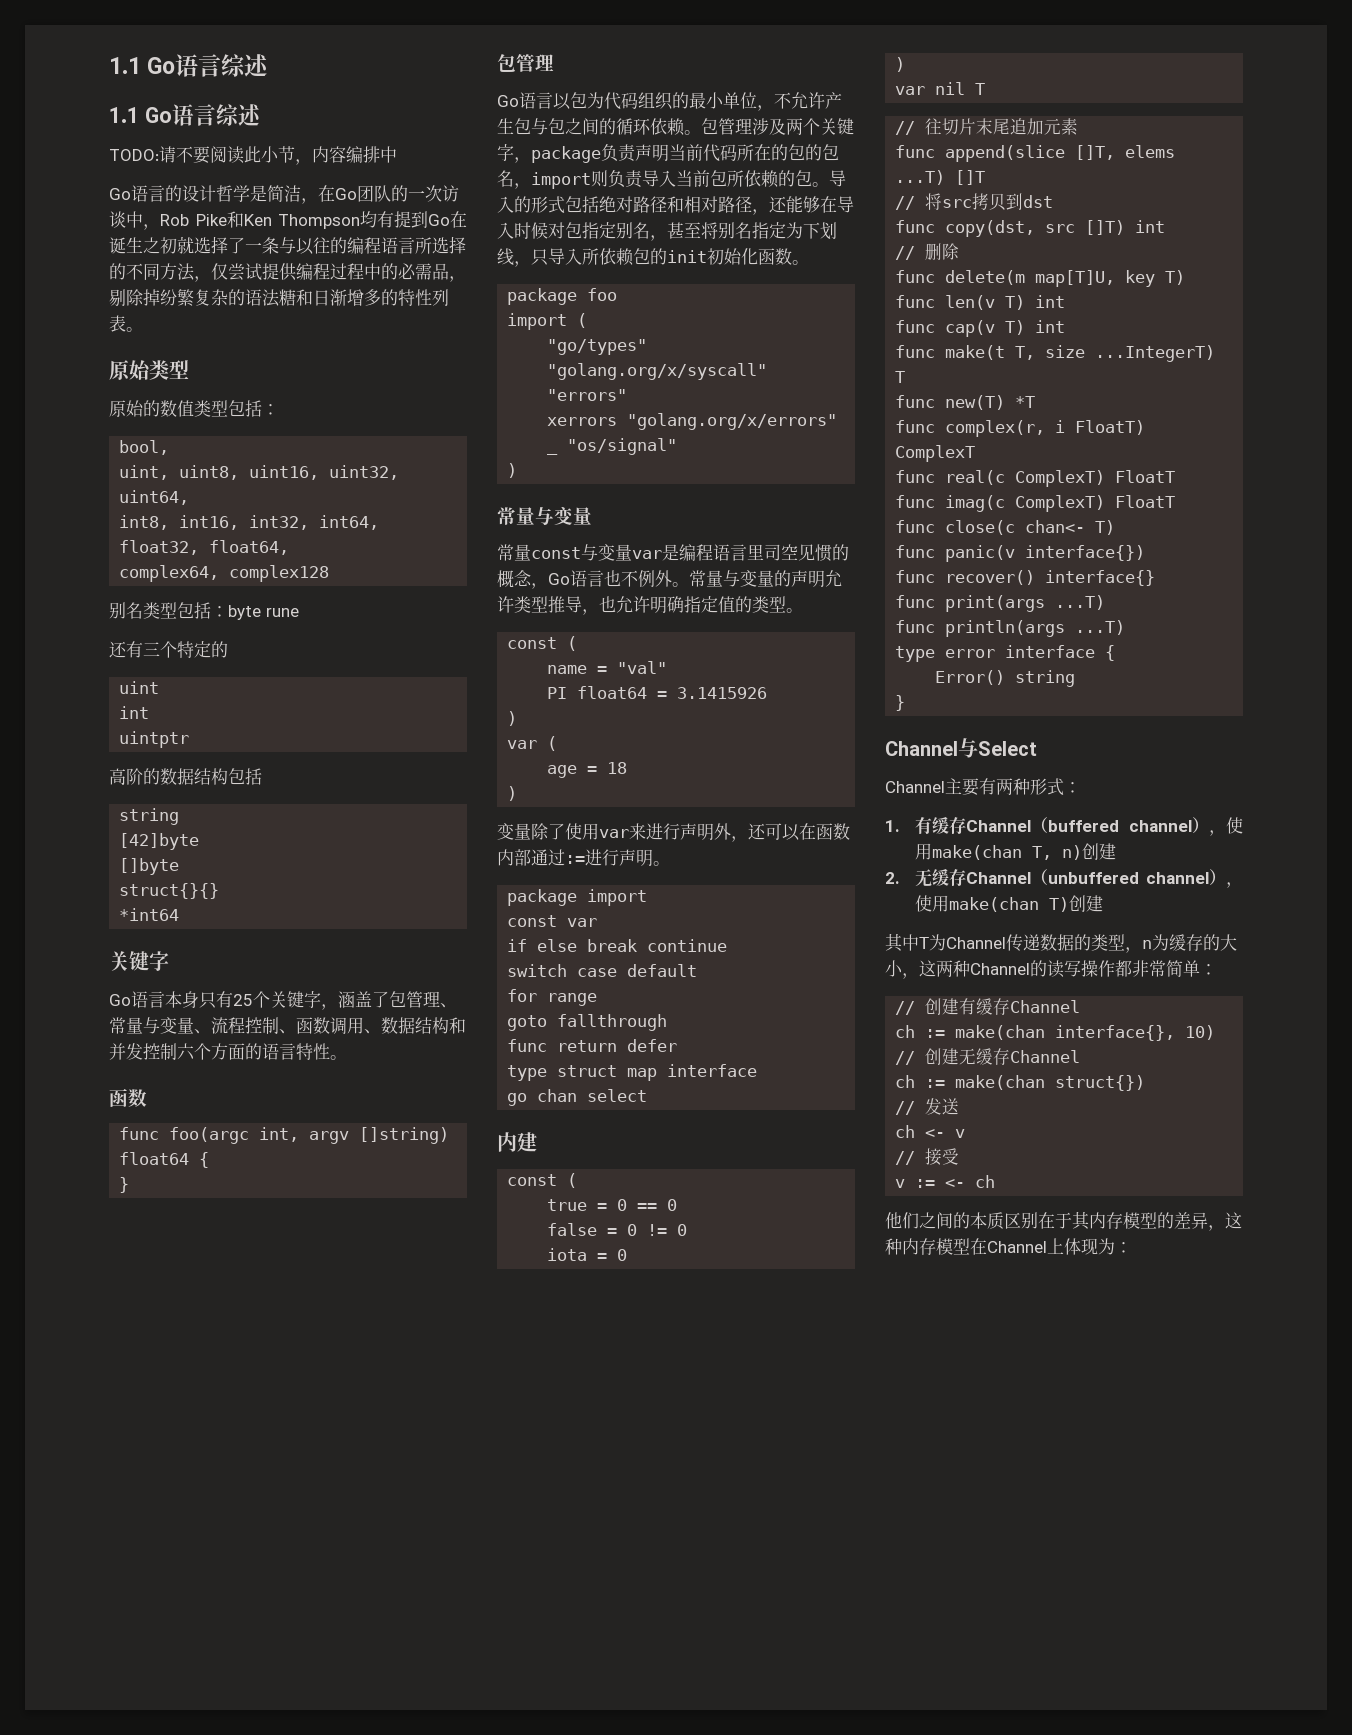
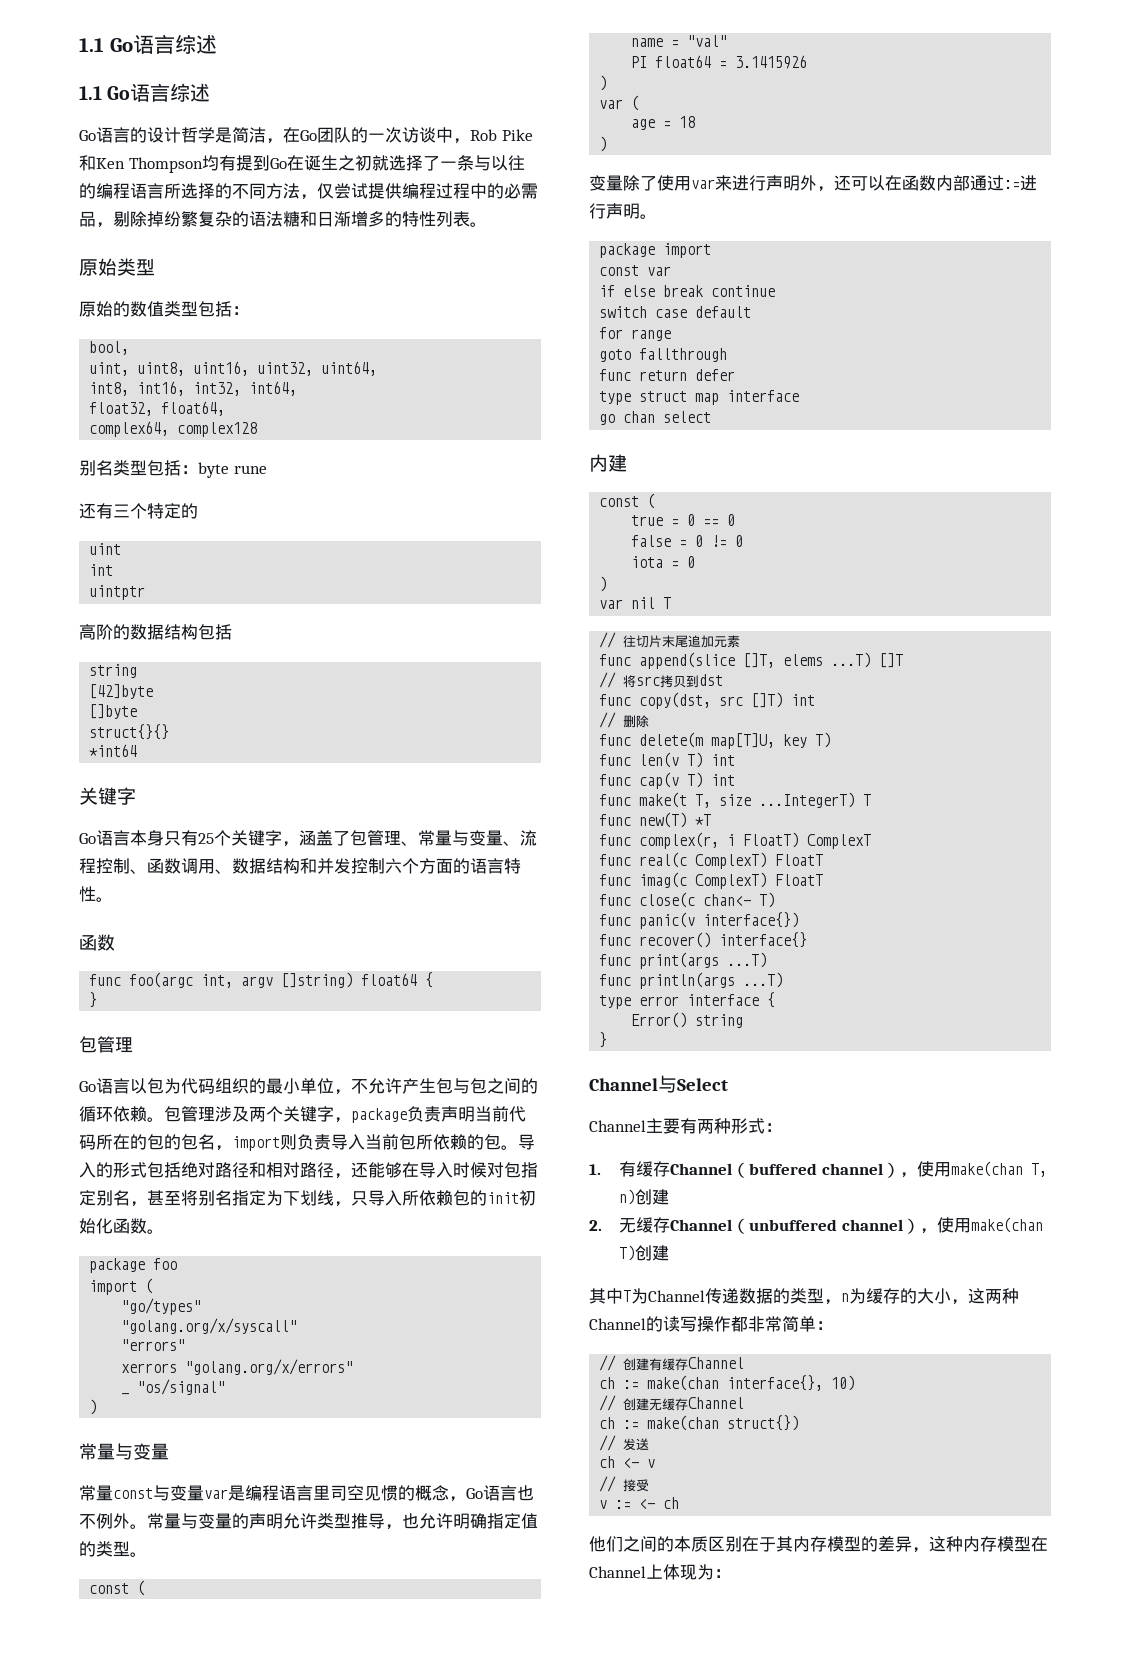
- TODO:请不要阅读此小节，内容编排中

